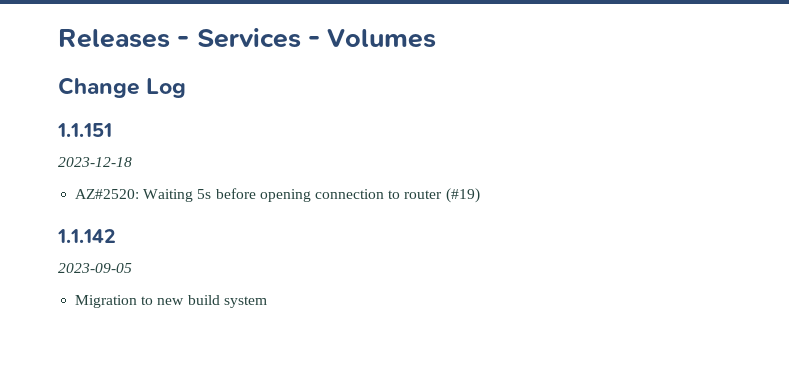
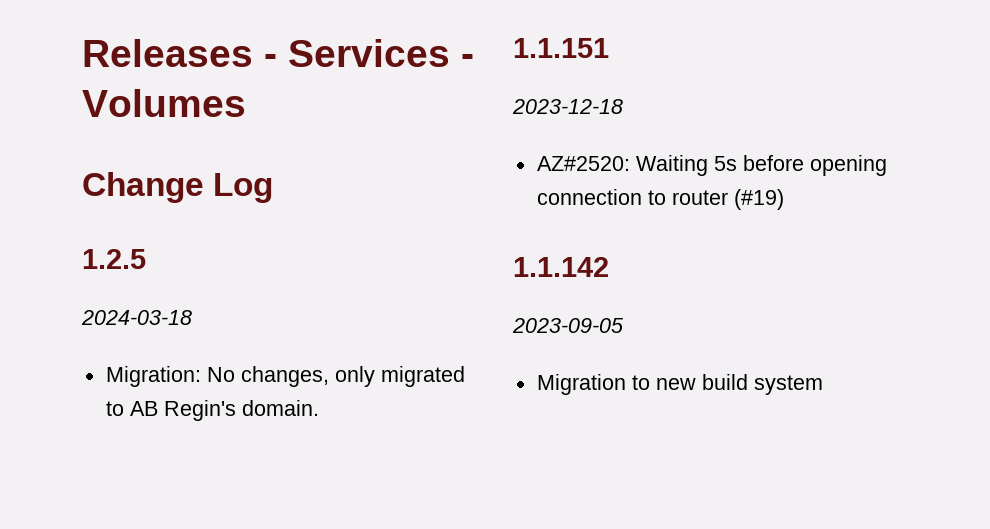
+ 1.2.5
+ 2024-03-18
+ Migration: No changes, only migrated to AB Regin's domain.

